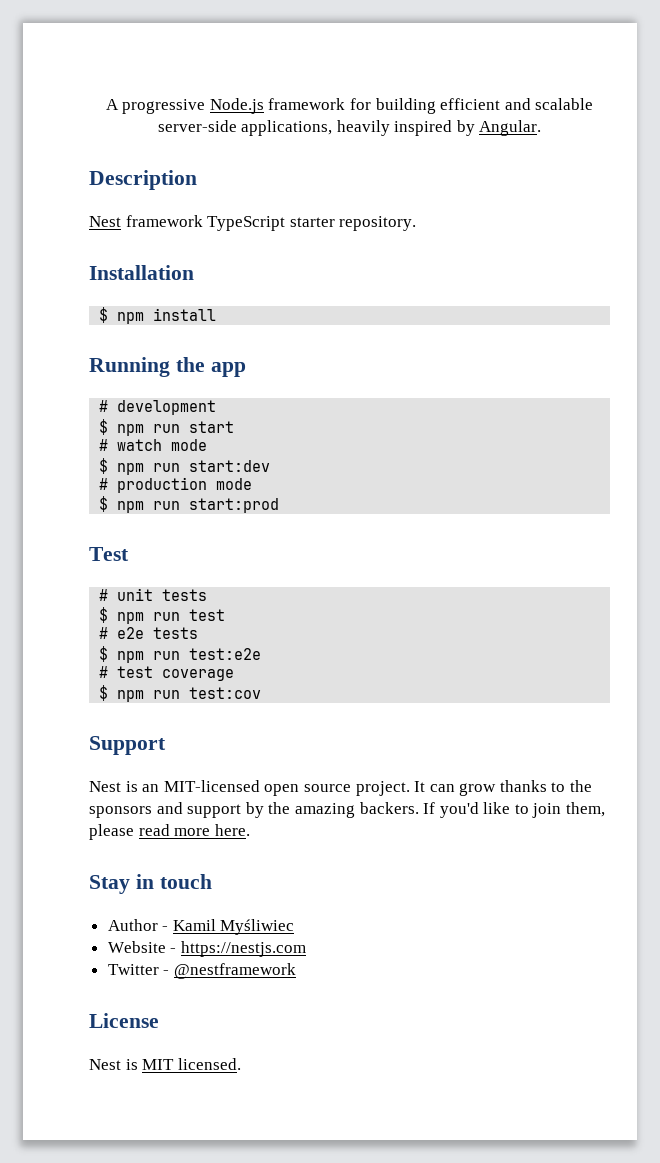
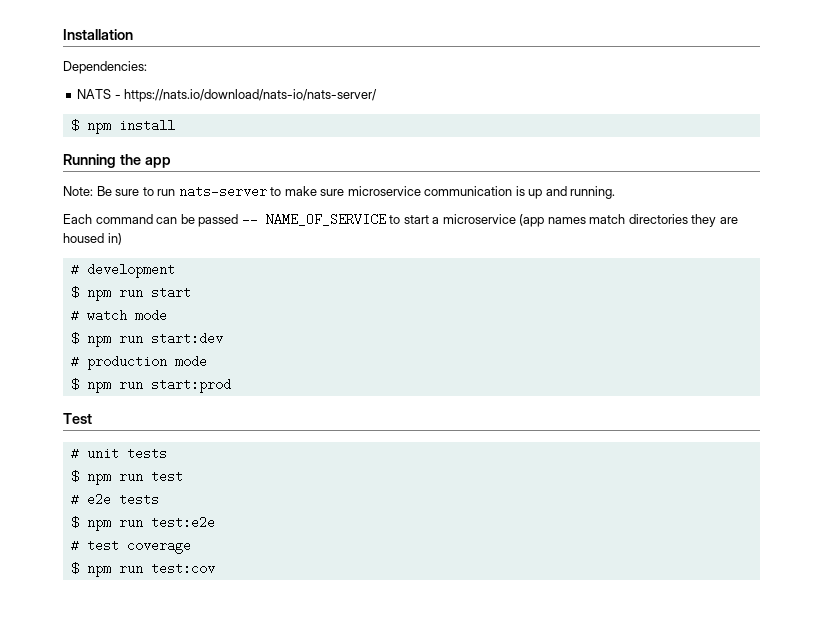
- A progressive Node.js framework for building efficient and scalable server-side applications, heavily inspired by Angular.
- Description
- Nest framework TypeScript starter repository.
  Installation
+ Dependencies:
+ NATS - https://nats.io/download/nats-io/nats-server/
+ Note: Be sure to run nats-server to make sure microservice communication is up and running.
+ Each command can be passed -- NAME_OF_SERVICE to start a microservice (app names match directories they are housed in)
- Support
- Nest is an MIT-licensed open source project. It can grow thanks to the sponsors and support by the amazing backers. If you'd like to join them, please read more here.
- Stay in touch
- Author - Kamil Myśliwiec
- Website - https://nestjs.com
- Twitter - @nestframework
- License
- Nest is MIT licensed.

